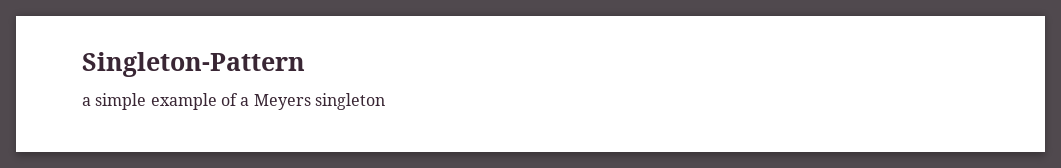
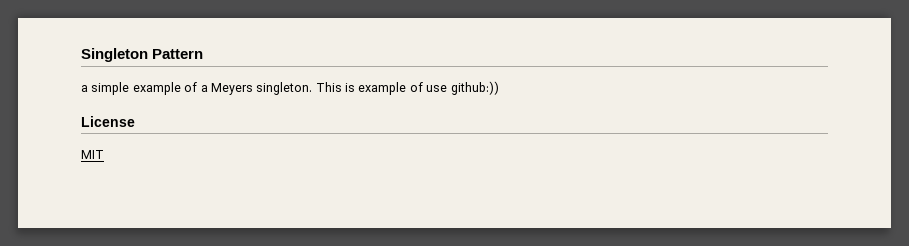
- Singleton-Pattern
+ Singleton Pattern
- a simple example of a Meyers singleton
+ a simple example of a Meyers singleton. This is example of use github:))
+ License
+ MIT

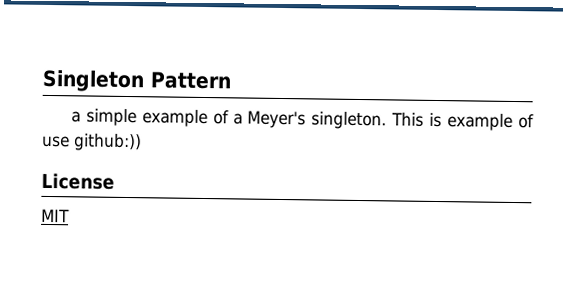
- a simple example of a Meyers singleton.
+ a simple example of a Meyer's singleton.

